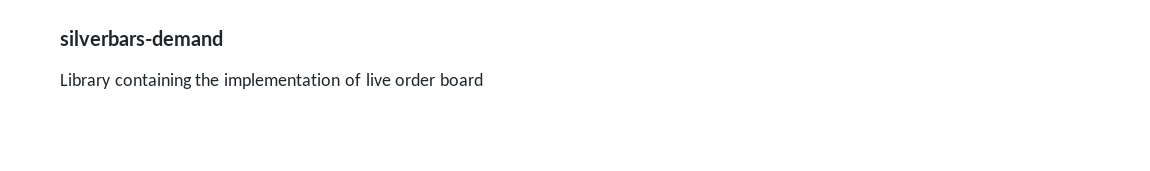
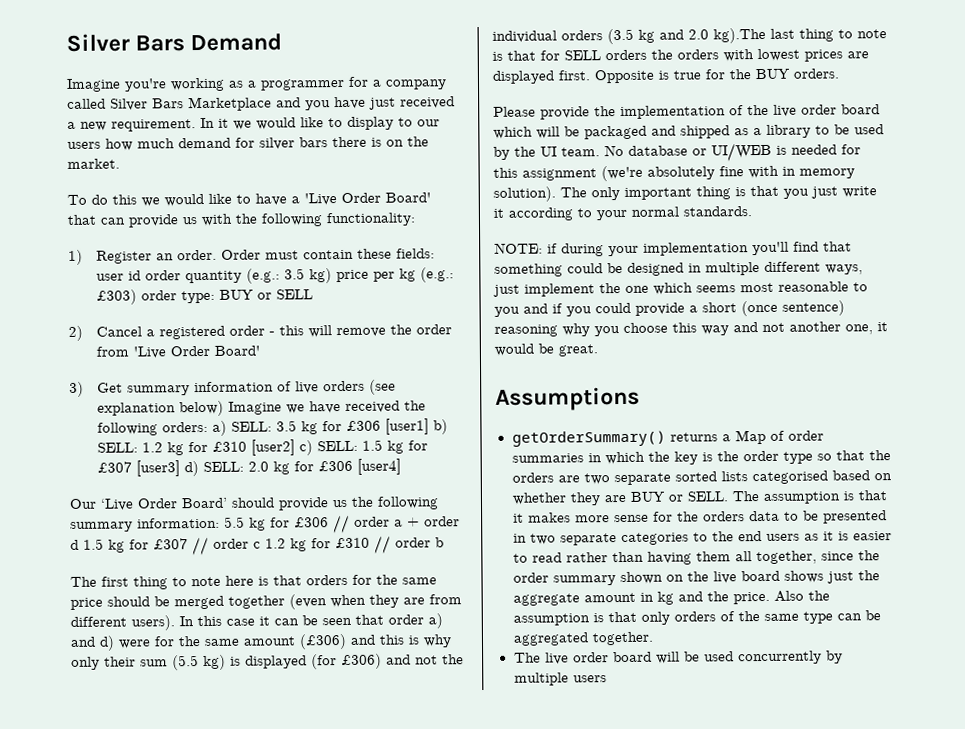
- silverbars-demand
- Library containing the implementation of live order board
+ Silver Bars Demand
+ Imagine you're working as a programmer for a company called Silver Bars Marketplace and you have just received a new requirement. In it we would like to display to our users how much demand for silver bars there is on the market.
+ To do this we would like to have a 'Live Order Board' that can provide us with the following functionality:
+ 1) Register an order. Order must contain these fields: user id order quantity (e.g.: 3.5 kg) price per kg (e.g.: £303) order type: BUY or SELL
+ 2) Cancel a registered order - this will remove the order from 'Live Order Board'
+ 3) Get summary information of live orders (see explanation below) Imagine we have received the following orders: a) SELL: 3.5 kg for £306 [user1] b) SELL: 1.2 kg for £310 [user2] c) SELL: 1.5 kg for £307 [user3] d) SELL: 2.0 kg for £306 [user4]
+ Our ‘Live Order Board’ should provide us the following summary information: 5.5 kg for £306 // order a + order d 1.5 kg for £307 // order c 1.2 kg for £310 // order b
+ The first thing to note here is that orders for the same price should be merged together (even when they are from different users). In this case it can be seen that order a) and d) were for the same amount (£306) and this is why only their sum (5.5 kg) is displayed (for £306) and not the individual orders (3.5 kg and 2.0 kg).The last thing to note is that for SELL orders the orders with lowest prices are displayed first. Opposite is true for the BUY orders.
+ Please provide the implementation of the live order board which will be packaged and shipped as a library to be used by the UI team. No database or UI/WEB is needed for this assignment (we're absolutely fine with in memory solution). The only important thing is that you just write it according to your normal standards.
+ NOTE: if during your implementation you'll find that something could be designed in multiple different ways, just implement the one which seems most reasonable to you and if you could provide a short (once sentence) reasoning why you choose this way and not another one, it would be great.
+ Assumptions
+ getOrderSummary() returns a Map of order summaries in which the key is the order type so that the orders are two separate sorted lists categorised based on whether they are BUY or SELL. The assumption is that it makes more sense for the orders data to be presented in two separate categories to the end users as it is easier to read rather than having them all together, since the order summary shown on the live board shows just the aggregate amount in kg and the price. Also the assumption is that only orders of the same type can be aggregated together.
+ The live order board will be used concurrently by multiple users

